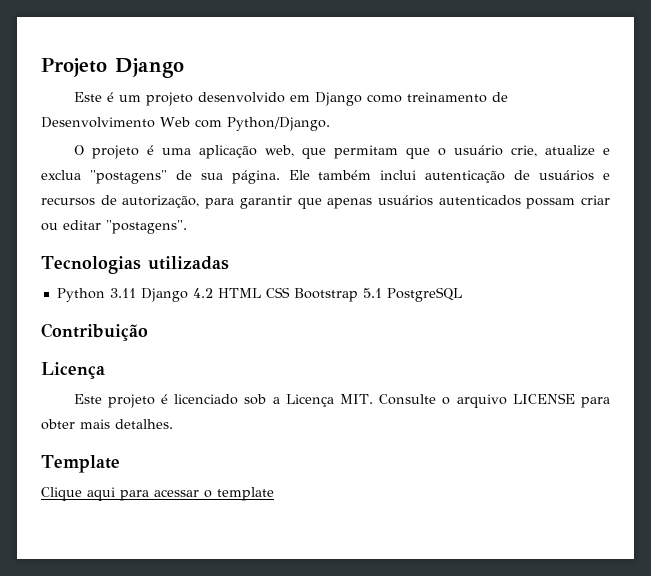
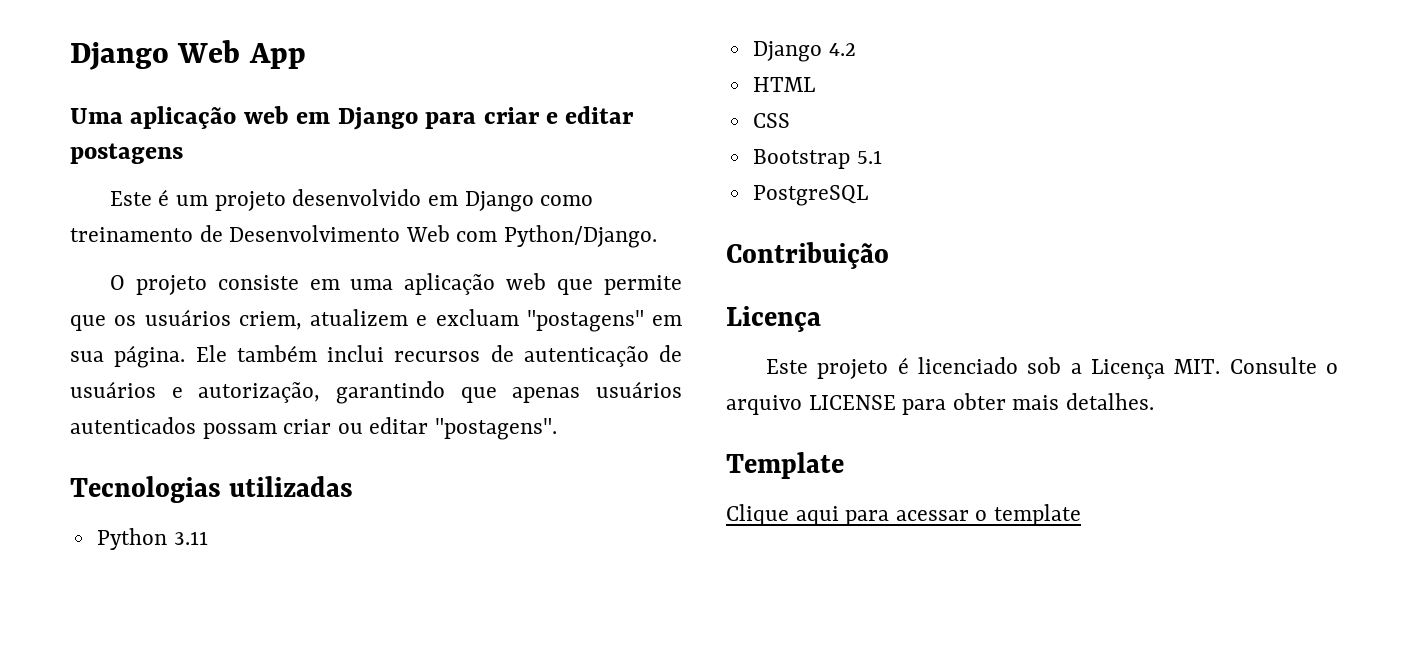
- Projeto Django
+ Django Web App
+ Uma aplicação web em Django para criar e editar postagens
- O projeto é uma aplicação web, que permitam que o usuário crie, atualize e exclua "postagens" de sua página.
+ O projeto consiste em uma aplicação web que permite que os usuários criem, atualizem e excluam "postagens" em sua página.
- Ele também inclui autenticação de usuários e recursos de autorização, para garantir que apenas usuários autenticados possam criar ou editar "postagens".
+ Ele também inclui recursos de autenticação de usuários e autorização, garantindo que apenas usuários autenticados possam criar ou editar "postagens".
- Python 3.11 Django 4.2 HTML CSS Bootstrap 5.1 PostgreSQL
+ Python 3.11
+ Django 4.2
+ HTML
+ CSS
+ Bootstrap 5.1
+ PostgreSQL

